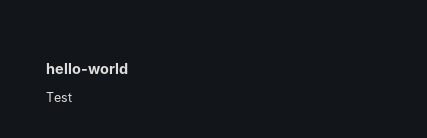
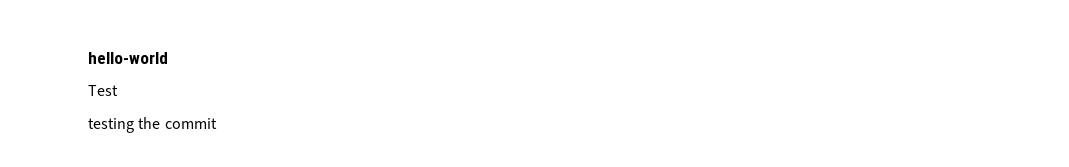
+ testing the commit

